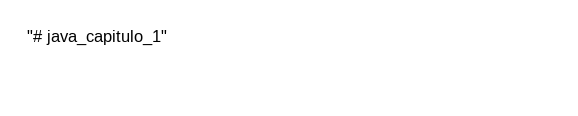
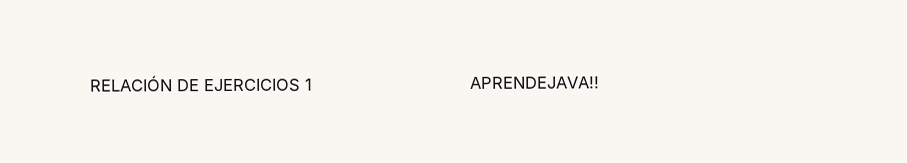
- "# java_capitulo_1"
+ RELACIÓN DE EJERCICIOS 1 APRENDEJAVA!!

